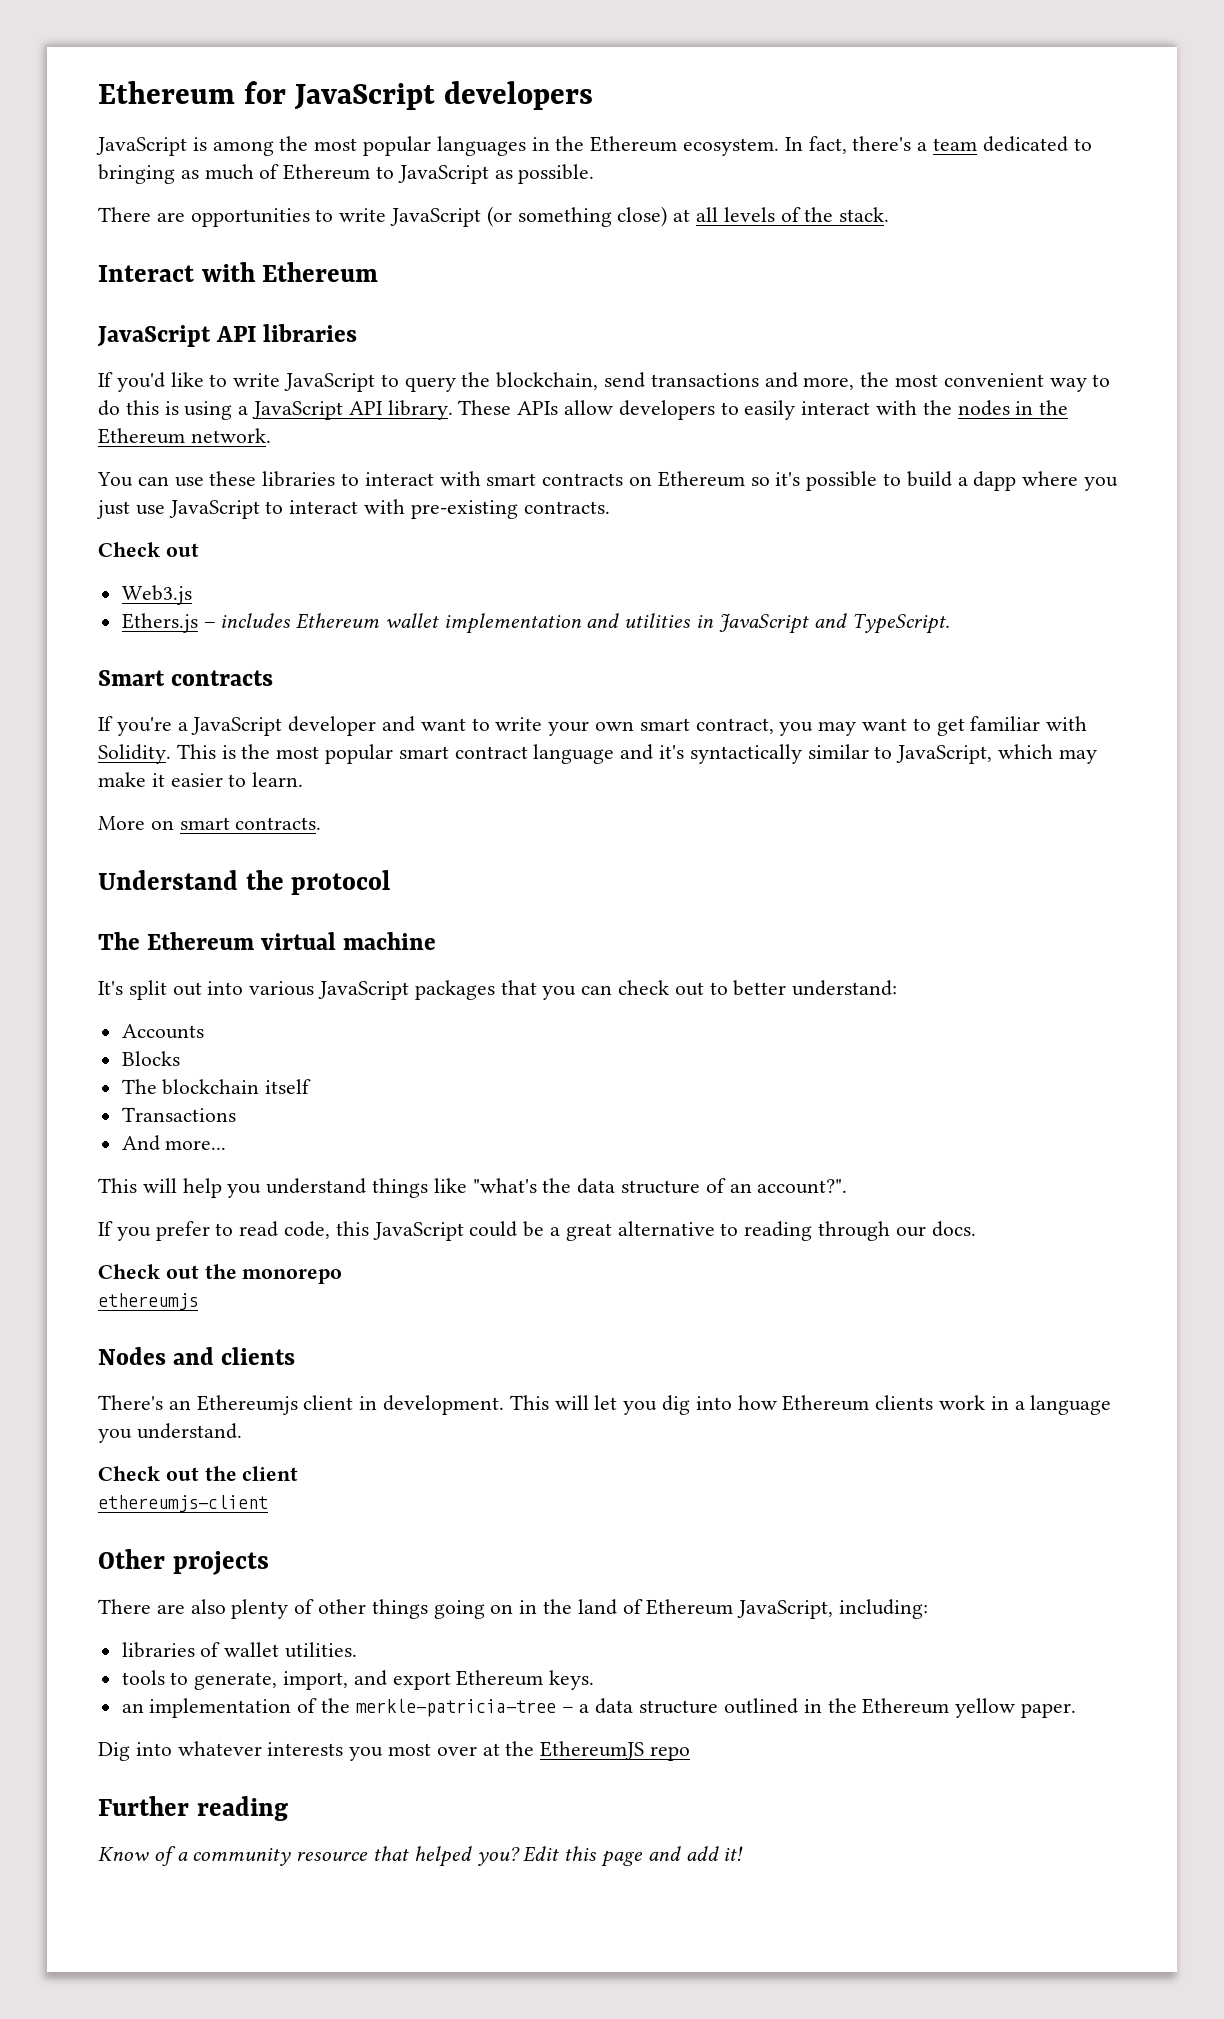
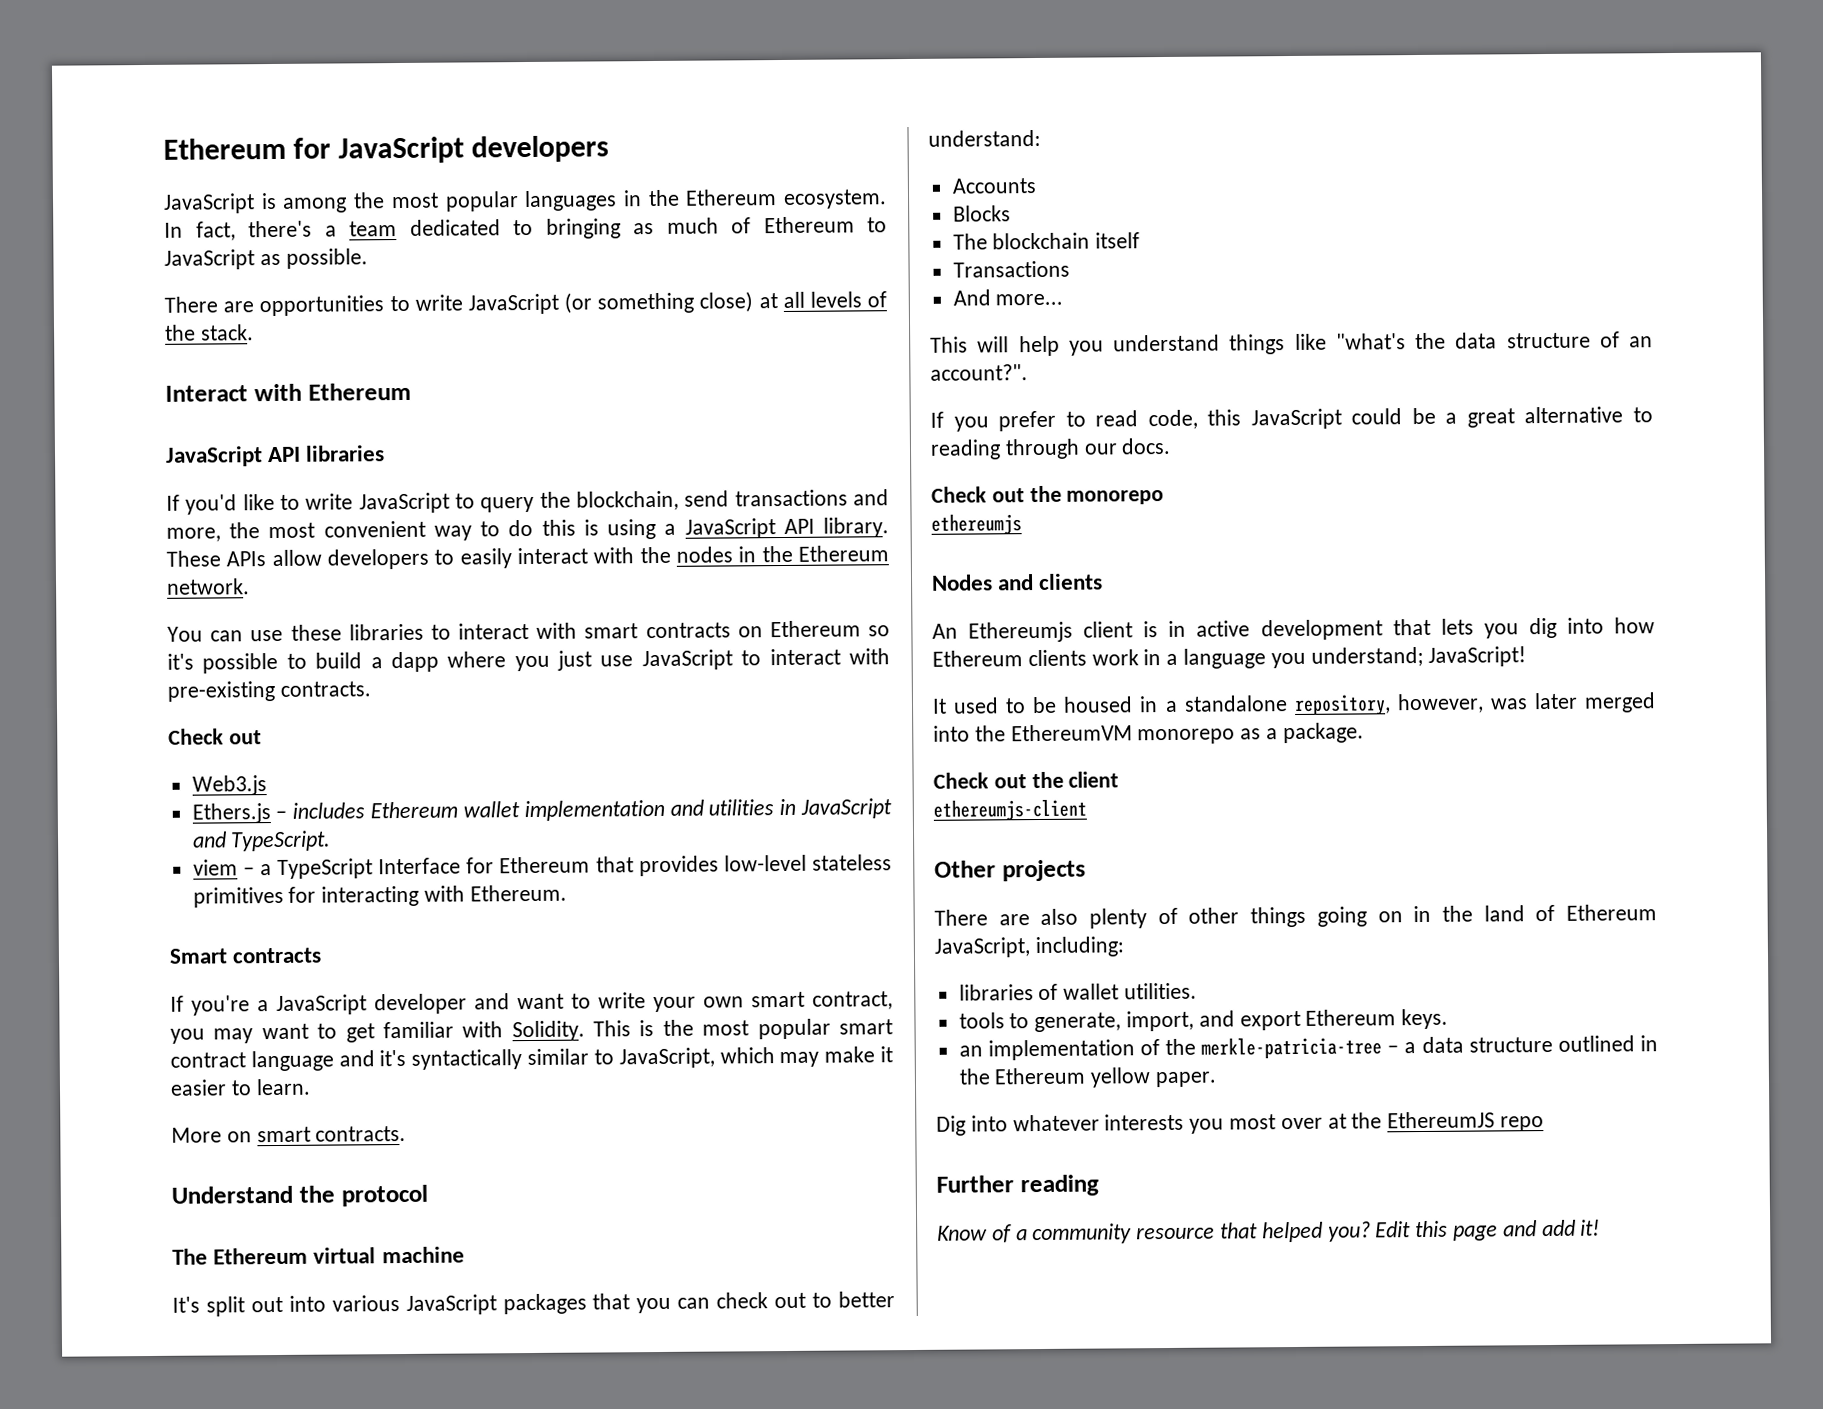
+ viem – a TypeScript Interface for Ethereum that provides low-level stateless primitives for interacting with Ethereum.
- There's an Ethereumjs client in development. This will let you dig into how Ethereum clients work in a language you understand.
+ An Ethereumjs client is in active development that lets you dig into how Ethereum clients work in a language you understand; JavaScript!
+ It used to be housed in a standalone repository, however, was later merged into the EthereumVM monorepo as a package.

